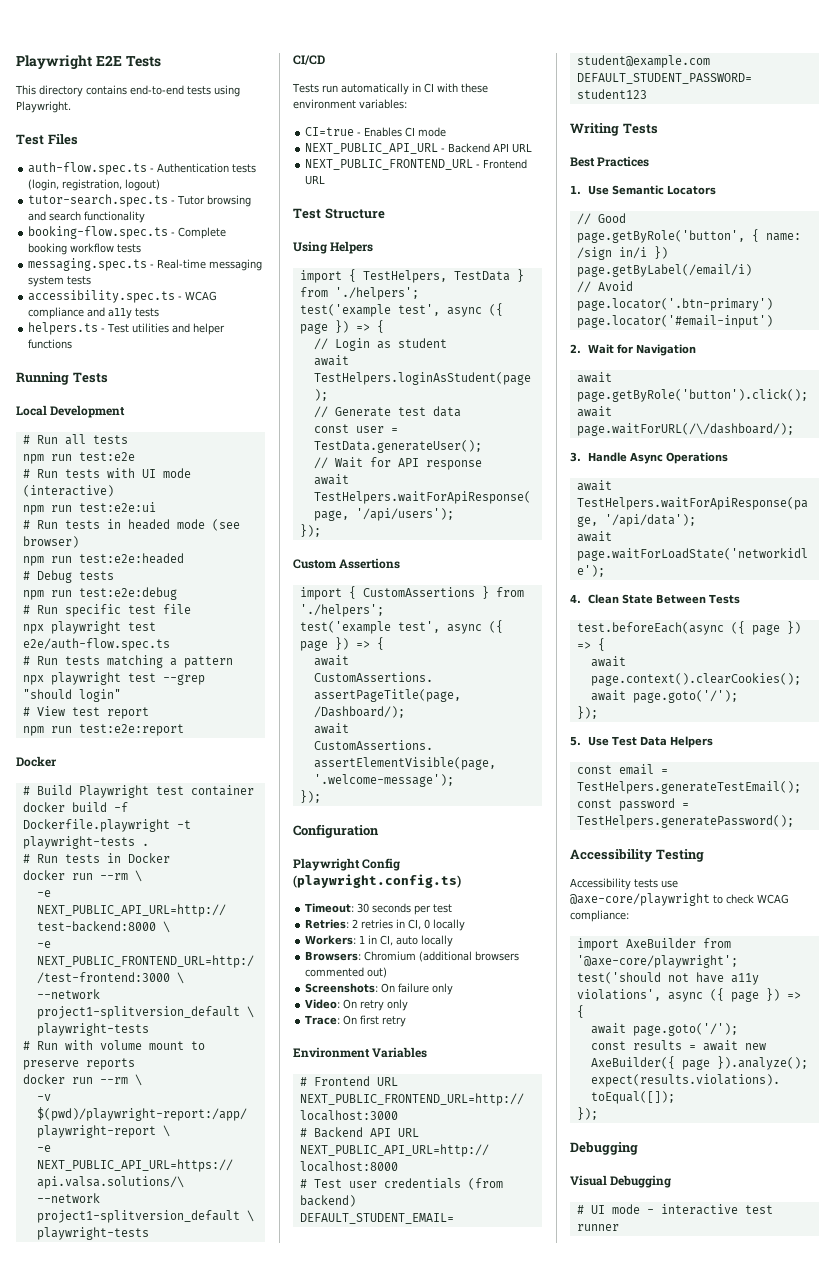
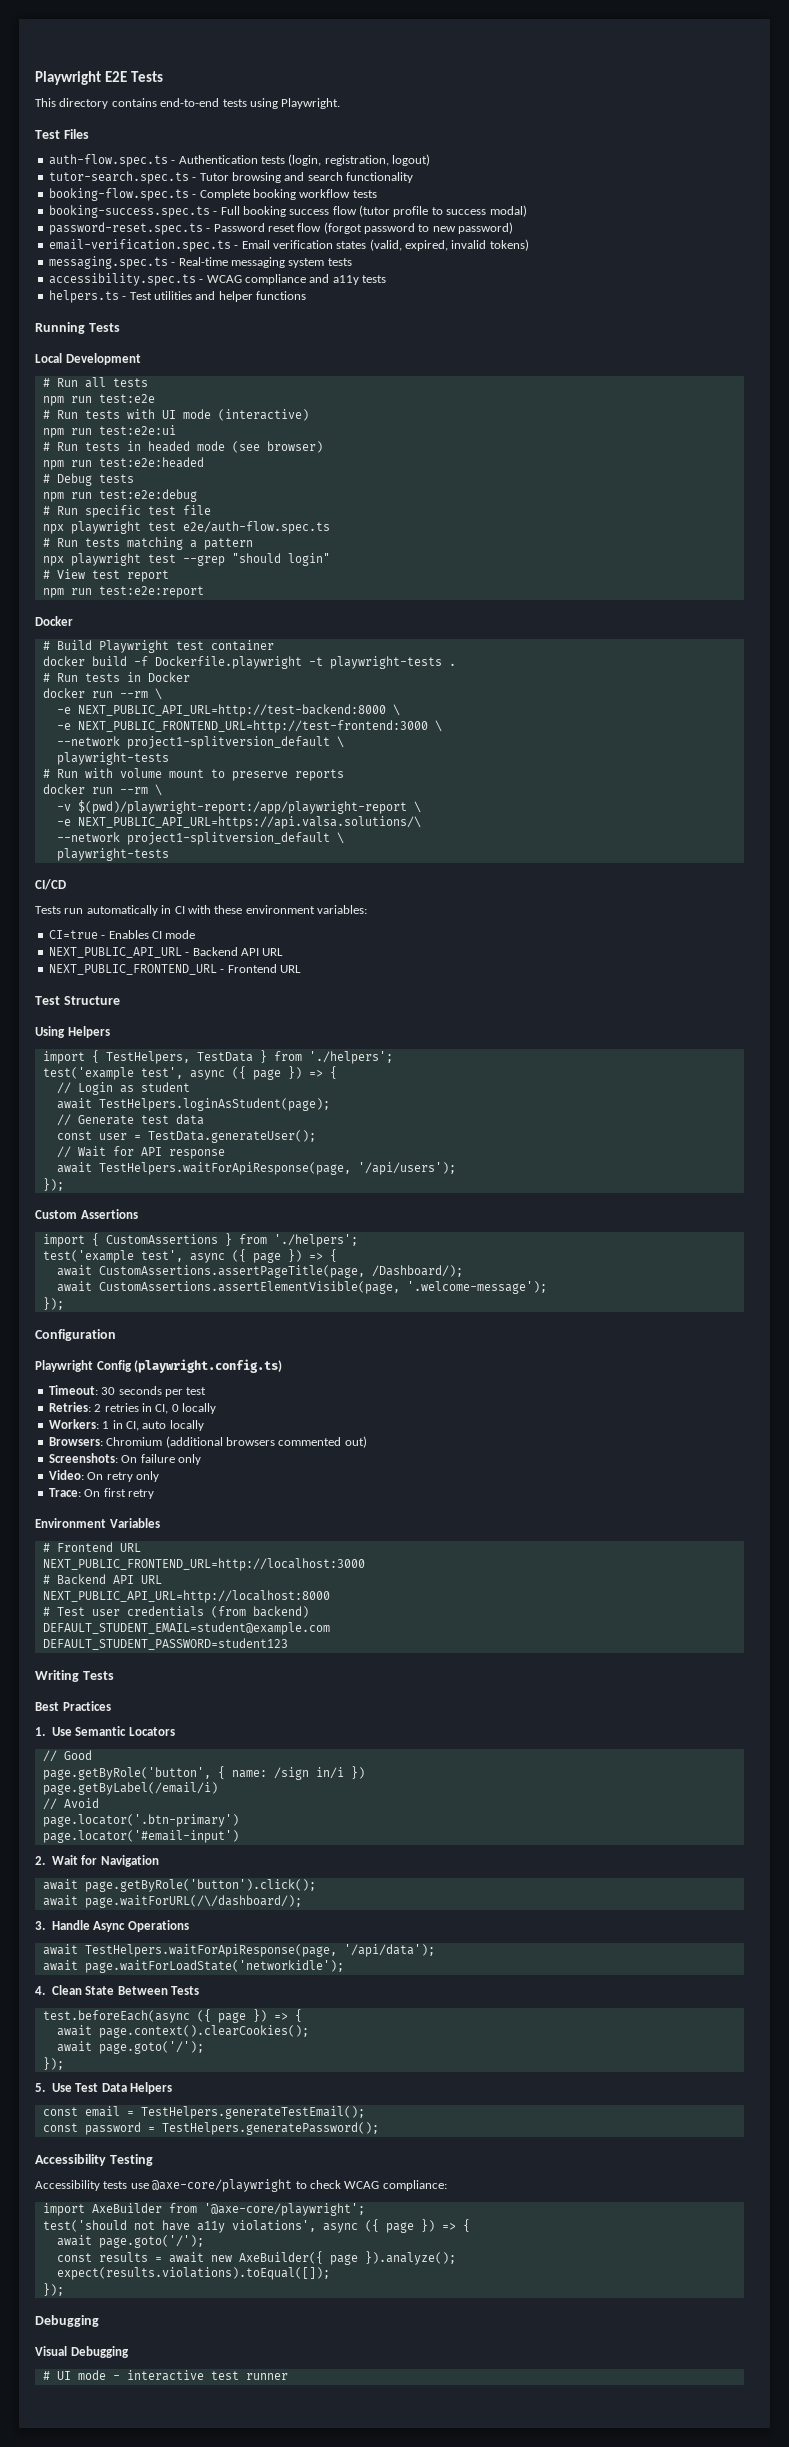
+ booking-success.spec.ts - Full booking success flow (tutor profile to success modal)
+ password-reset.spec.ts - Password reset flow (forgot password to new password)
+ email-verification.spec.ts - Email verification states (valid, expired, invalid tokens)

